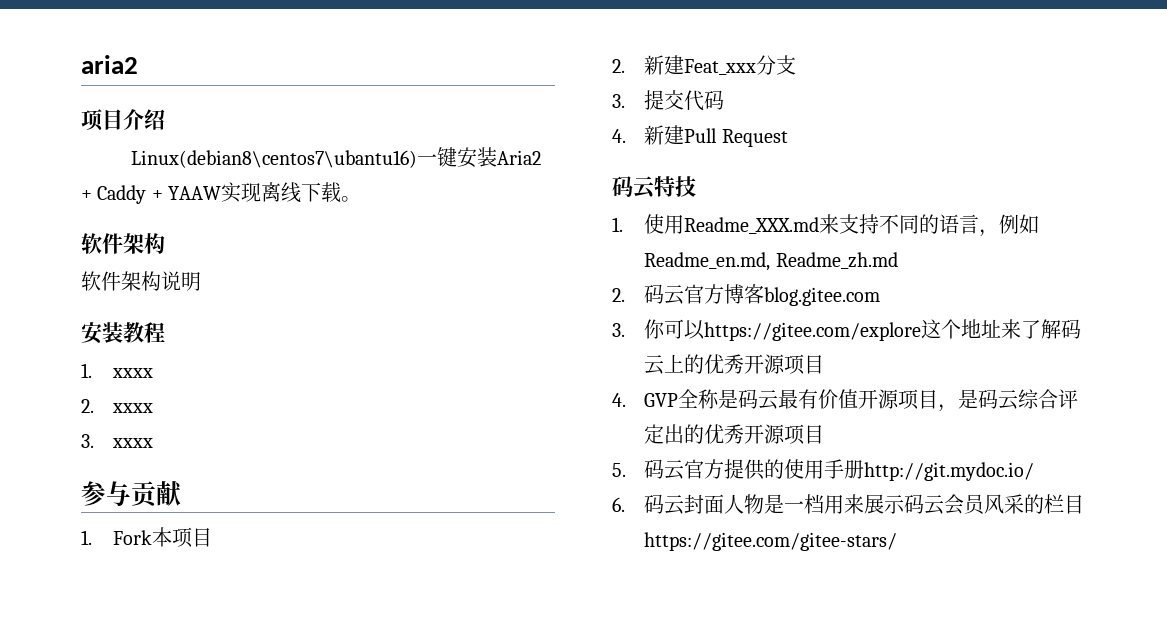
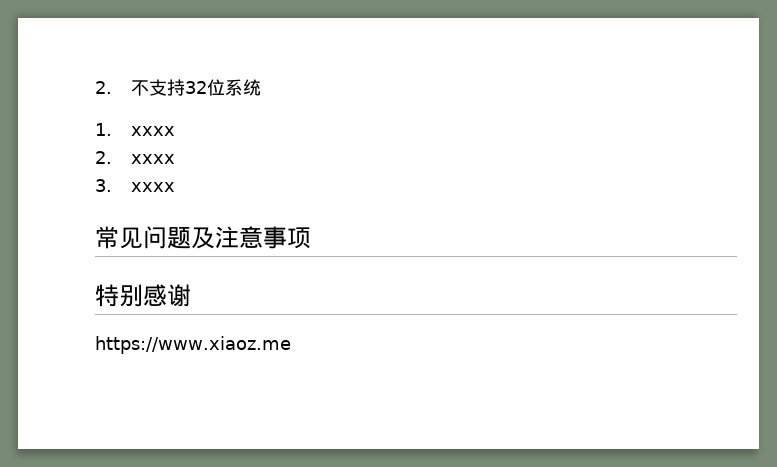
- aria2
- 项目介绍
- Linux(debian8\centos7\ubantu16)一键安装Aria2 + Caddy + YAAW实现离线下载。
- 软件架构
- 软件架构说明
- 安装教程
+ 2.不支持32位系统
- 参与贡献
- 1. Fork本项目
- 2.新建Feat_xxx分支
- 3.提交代码
- 4.新建Pull Request
- 码云特技
- 1.使用Readme_XXX.md来支持不同的语言，例如Readme_en.md, Readme_zh.md
- 2.码云官方博客blog.gitee.com
- 3.你可以https://gitee.com/explore这个地址来了解码云上的优秀开源项目
- 4. GVP全称是码云最有价值开源项目，是码云综合评定出的优秀开源项目
- 5.码云官方提供的使用手册http://git.mydoc.io/
- 6.码云封面人物是一档用来展示码云会员风采的栏目https://gitee.com/gitee-stars/
+ 常见问题及注意事项
+ 特别感谢
+ https://www.xiaoz.me

